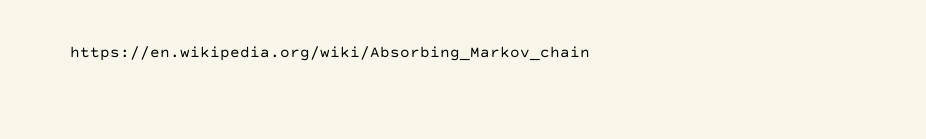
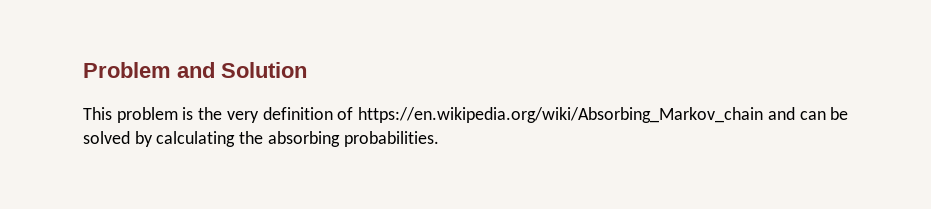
- https://en.wikipedia.org/wiki/Absorbing_Markov_chain
+ Problem and Solution
+ This problem is the very definition of https://en.wikipedia.org/wiki/Absorbing_Markov_chain and can be solved by calculating the absorbing probabilities.

